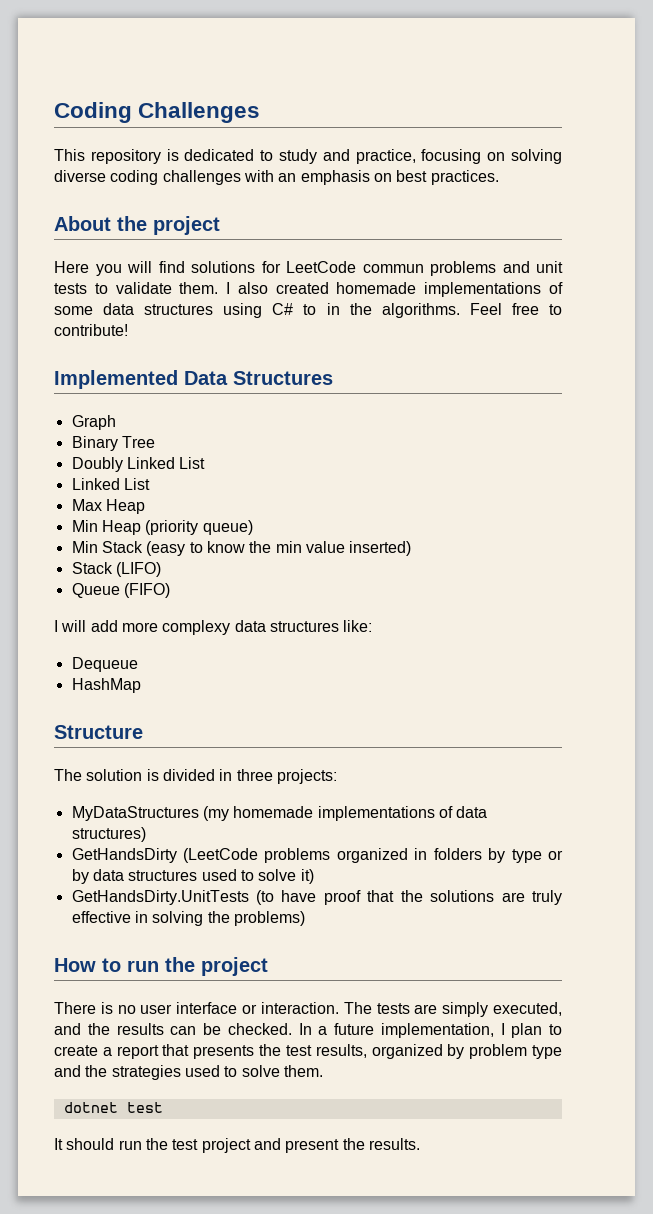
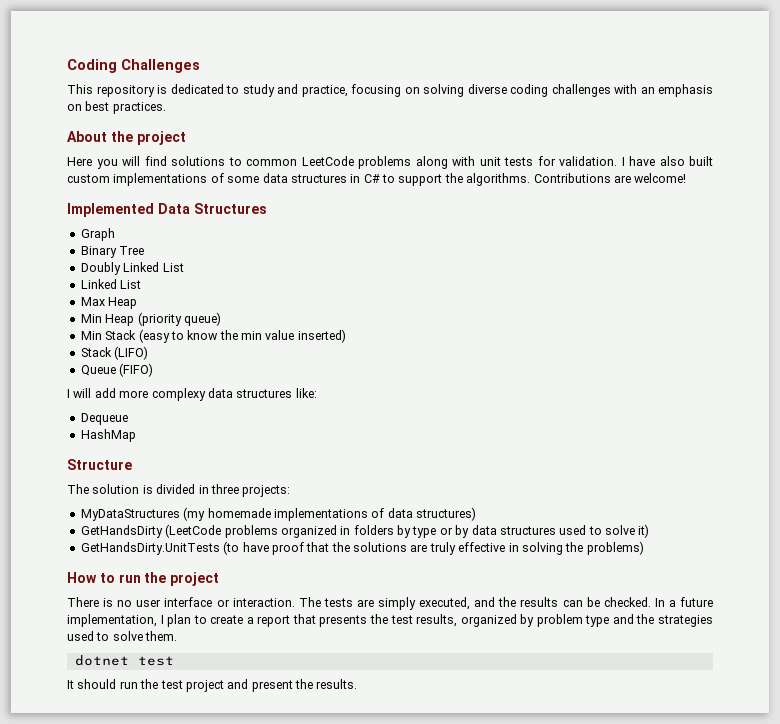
- Here you will find solutions for LeetCode commun problems and unit tests to validate them. I also created homemade implementations of some data structures using C# to in the algorithms.
+ Here you will find solutions to common LeetCode problems along with unit tests for validation. I have also built custom implementations of some data structures in C# to support the algorithms.
- Feel free to contribute!
+ Contributions are welcome!

